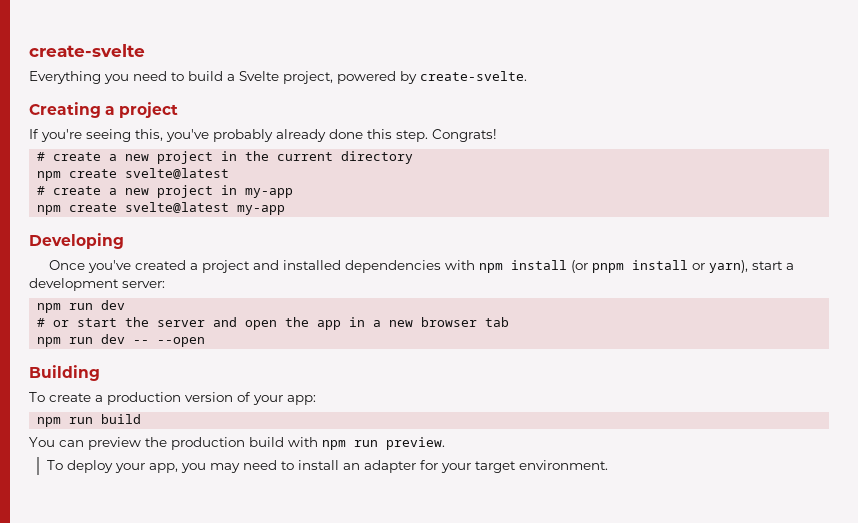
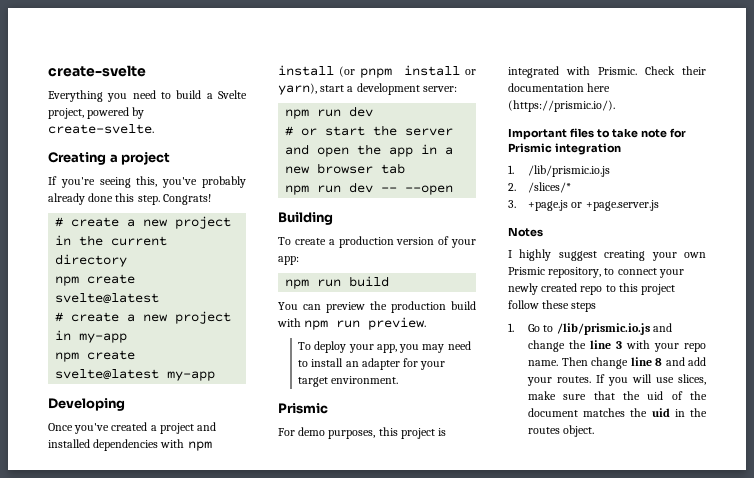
  To deploy your app, you may need to install an adapter for your target environment.
+ Prismic
+ For demo purposes, this project is integrated with Prismic. Check their documentation here (https://prismic.io/).
+ Important files to take note for Prismic integration
+ 1. /lib/prismic.io.js
+ 2. /slices/*
+ 3. +page.js or +page.server.js
+ Notes
+ I highly suggest creating your own Prismic repository, to connect your newly created repo to this project follow these steps
+ 1. Go to /lib/prismic.io.js and change the line 3 with your repo name. Then change line 8 and add your routes. If you will use slices, make sure that the uid of the document matches the uid in the routes object.

